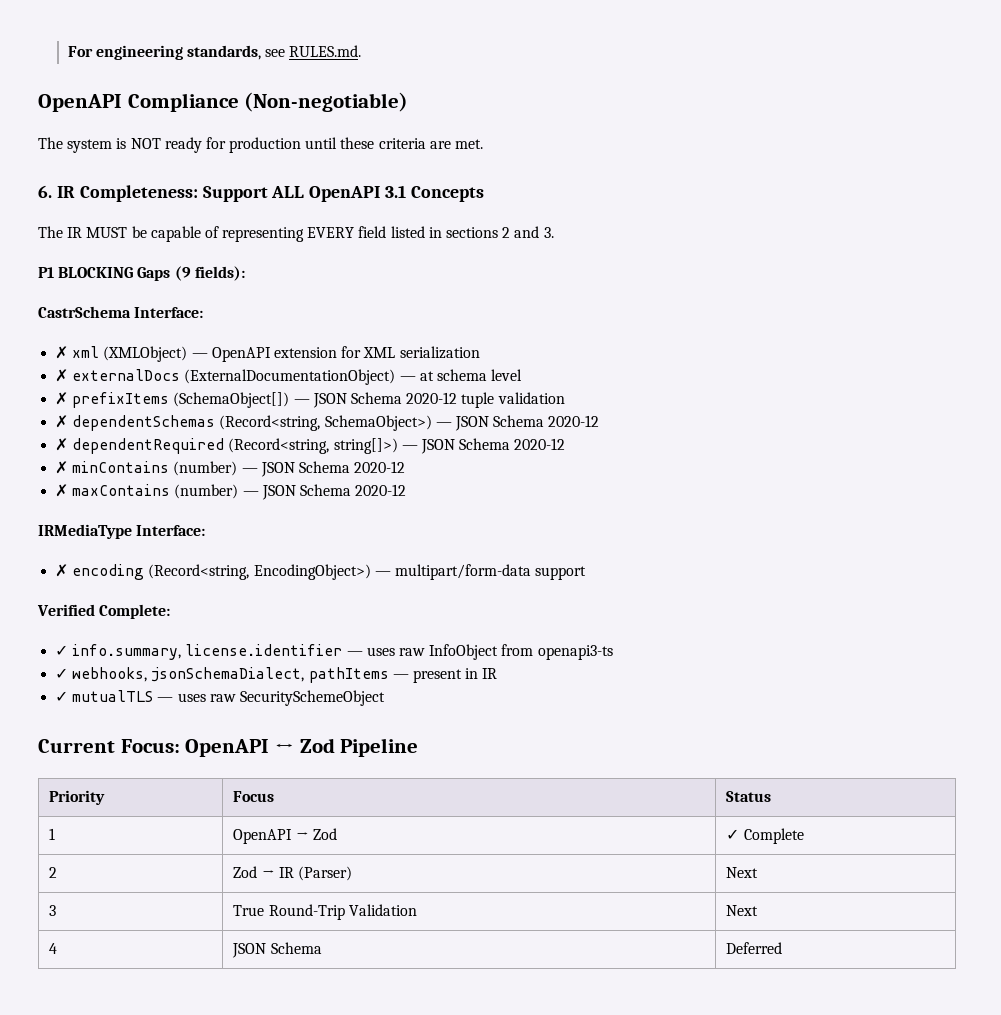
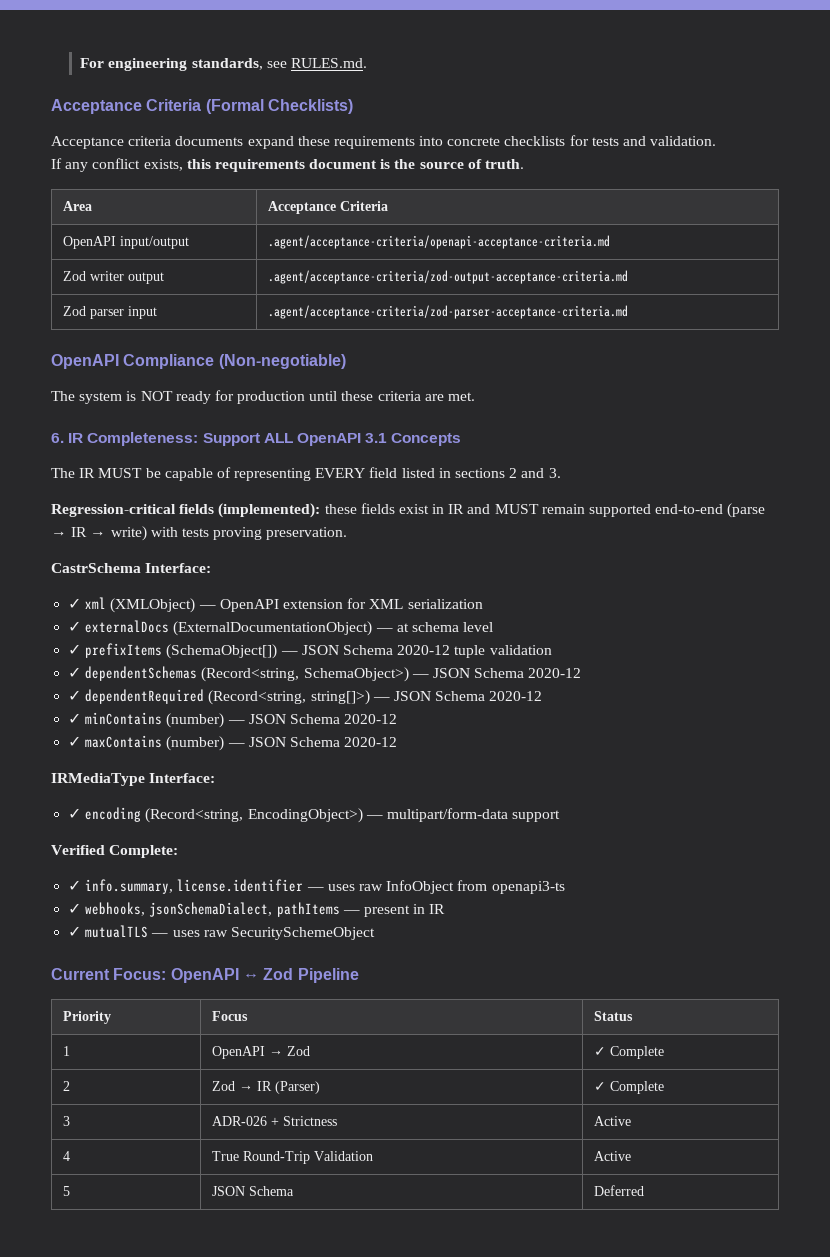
+ Acceptance Criteria (Formal Checklists)
+ Acceptance criteria documents expand these requirements into concrete checklists for tests and validation.
+ If any conflict exists, this requirements document is the source of truth.
+ Area | Acceptance Criteria
+ OpenAPI input/output | .agent/acceptance-criteria/openapi-acceptance-criteria.md
+ Zod writer output | .agent/acceptance-criteria/zod-output-acceptance-criteria.md
+ Zod parser input | .agent/acceptance-criteria/zod-parser-acceptance-criteria.md
- P1 BLOCKING Gaps (9 fields):
+ Regression-critical fields (implemented): these fields exist in IR and MUST remain supported end-to-end (parse → IR → write) with tests proving preservation.
- ✗ xml (XMLObject) — OpenAPI extension for XML serialization
+ ✓ xml (XMLObject) — OpenAPI extension for XML serialization
- ✗ externalDocs (ExternalDocumentationObject) — at schema level
+ ✓ externalDocs (ExternalDocumentationObject) — at schema level
- ✗ prefixItems (SchemaObject[]) — JSON Schema 2020-12 tuple validation
+ ✓ prefixItems (SchemaObject[]) — JSON Schema 2020-12 tuple validation
- ✗ dependentSchemas (Record<string, SchemaObject>) — JSON Schema 2020-12
+ ✓ dependentSchemas (Record<string, SchemaObject>) — JSON Schema 2020-12
- ✗ dependentRequired (Record<string, string[]>) — JSON Schema 2020-12
+ ✓ dependentRequired (Record<string, string[]>) — JSON Schema 2020-12
- ✗ minContains (number) — JSON Schema 2020-12
+ ✓ minContains (number) — JSON Schema 2020-12
- ✗ maxContains (number) — JSON Schema 2020-12
+ ✓ maxContains (number) — JSON Schema 2020-12
- ✗ encoding (Record<string, EncodingObject>) — multipart/form-data support
+ ✓ encoding (Record<string, EncodingObject>) — multipart/form-data support
- 2 | Zod → IR (Parser) | Next
+ 2 | Zod → IR (Parser) | ✓ Complete
- 3 | True Round-Trip Validation | Next
- 4 | JSON Schema | Deferred
+ 3 | ADR-026 + Strictness | Active
+ 4 | True Round-Trip Validation | Active
+ 5 | JSON Schema | Deferred

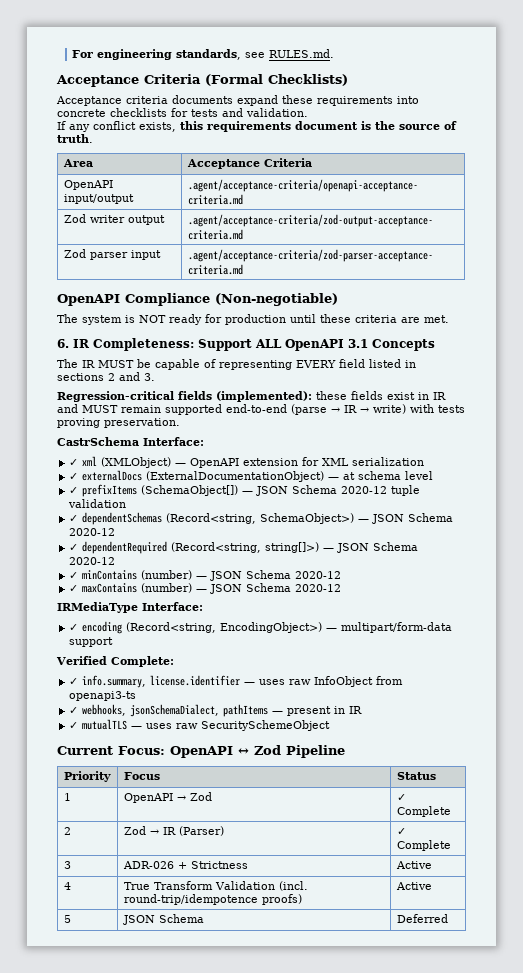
- 4 | True Round-Trip Validation | Active
+ 4 | True Transform Validation (incl. round-trip/idempotence proofs) | Active

